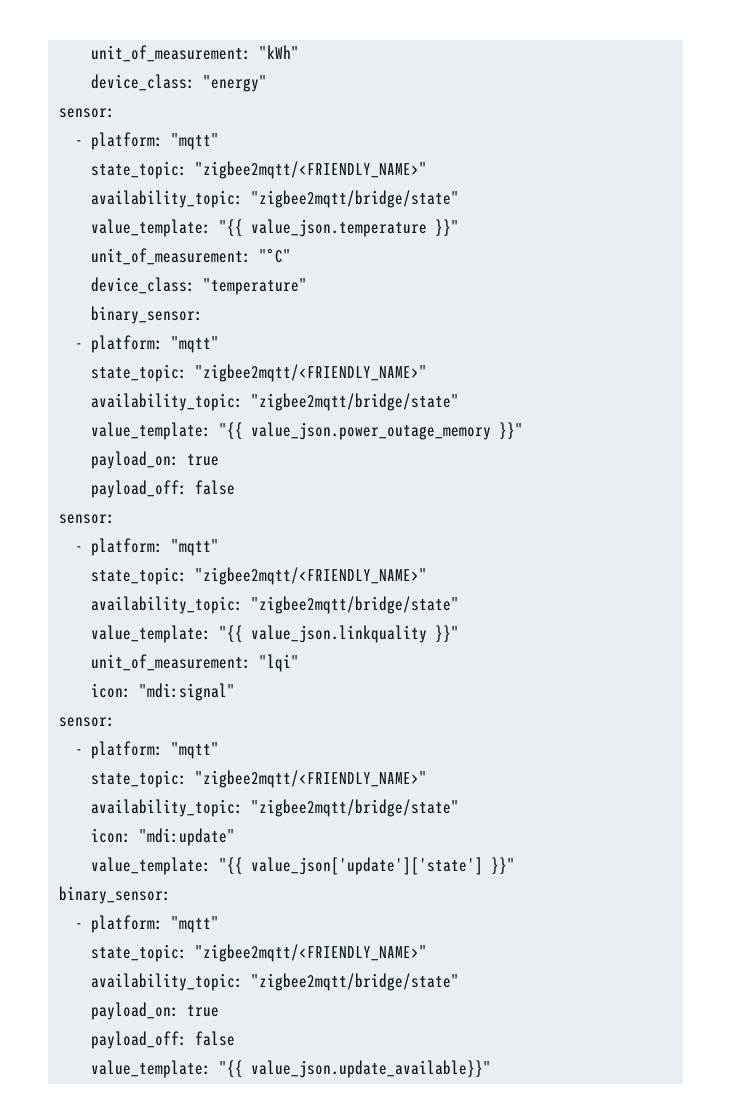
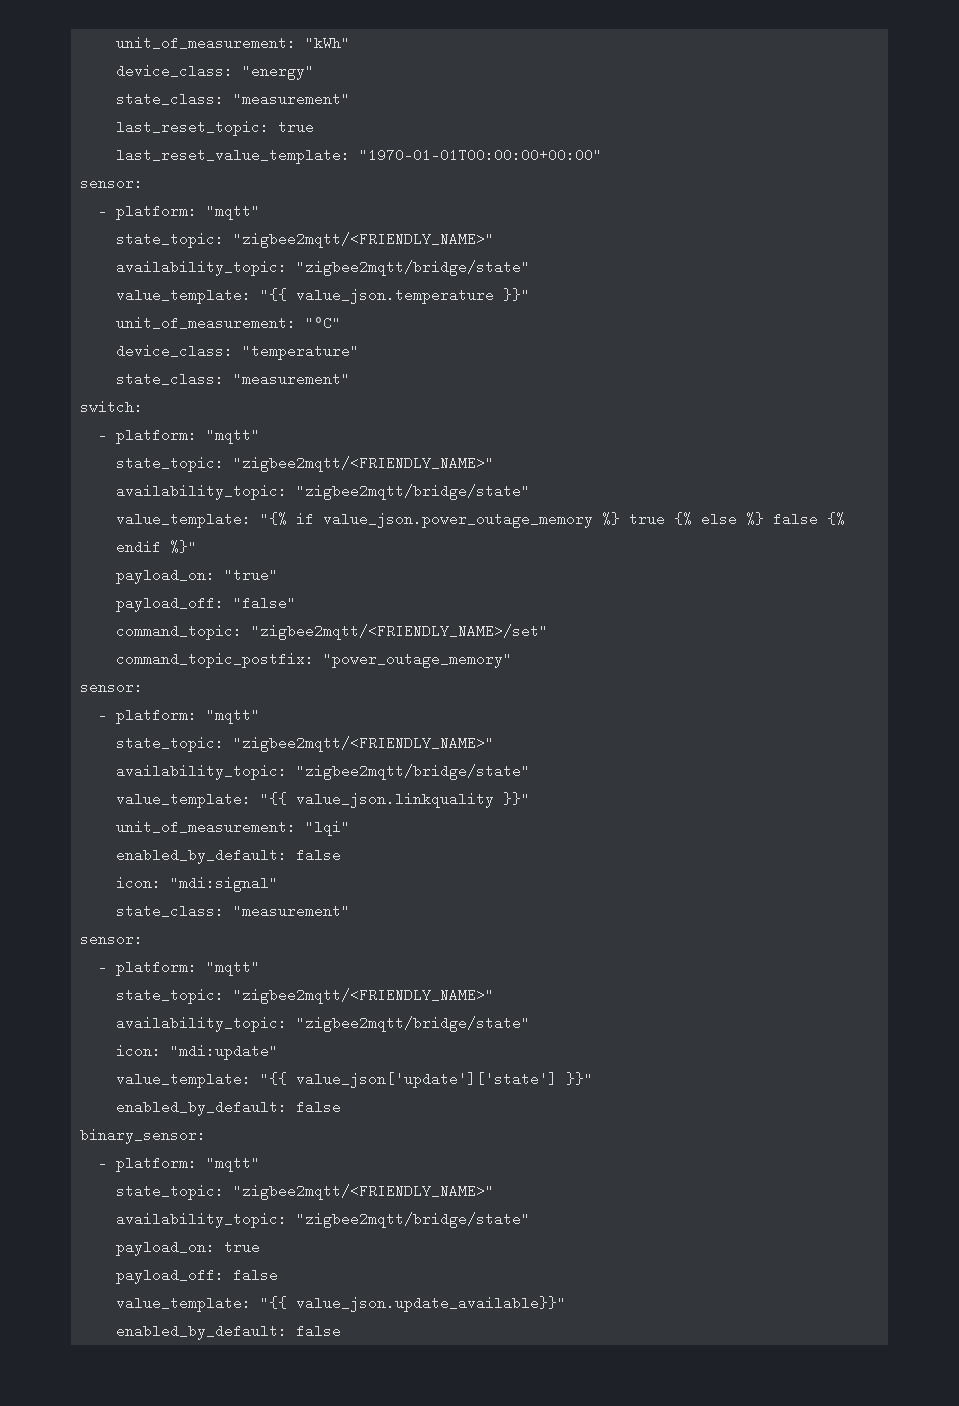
  device_class: "energy"
+ state_class: "measurement"
+ last_reset_topic: true
+ last_reset_value_template: "1970-01-01T00:00:00+00:00"
  device_class: "temperature"
- binary_sensor:
+ state_class: "measurement"
+ switch:
  - platform: "mqtt"
  state_topic: "zigbee2mqtt/<FRIENDLY_NAME>"
  availability_topic: "zigbee2mqtt/bridge/state"
- value_template: "{{ value_json.power_outage_memory }}"
- payload_on: true
- payload_off: false
+ value_template: "{% if value_json.power_outage_memory %} true {% else %} false {% endif %}"
+ payload_on: "true"
+ payload_off: "false"
+ command_topic: "zigbee2mqtt/<FRIENDLY_NAME>/set"
+ command_topic_postfix: "power_outage_memory"
  unit_of_measurement: "lqi"
+ enabled_by_default: false
  icon: "mdi:signal"
+ state_class: "measurement"
  value_template: "{{ value_json['update']['state'] }}"
+ enabled_by_default: false
  value_template: "{{ value_json.update_available}}"
+ enabled_by_default: false

